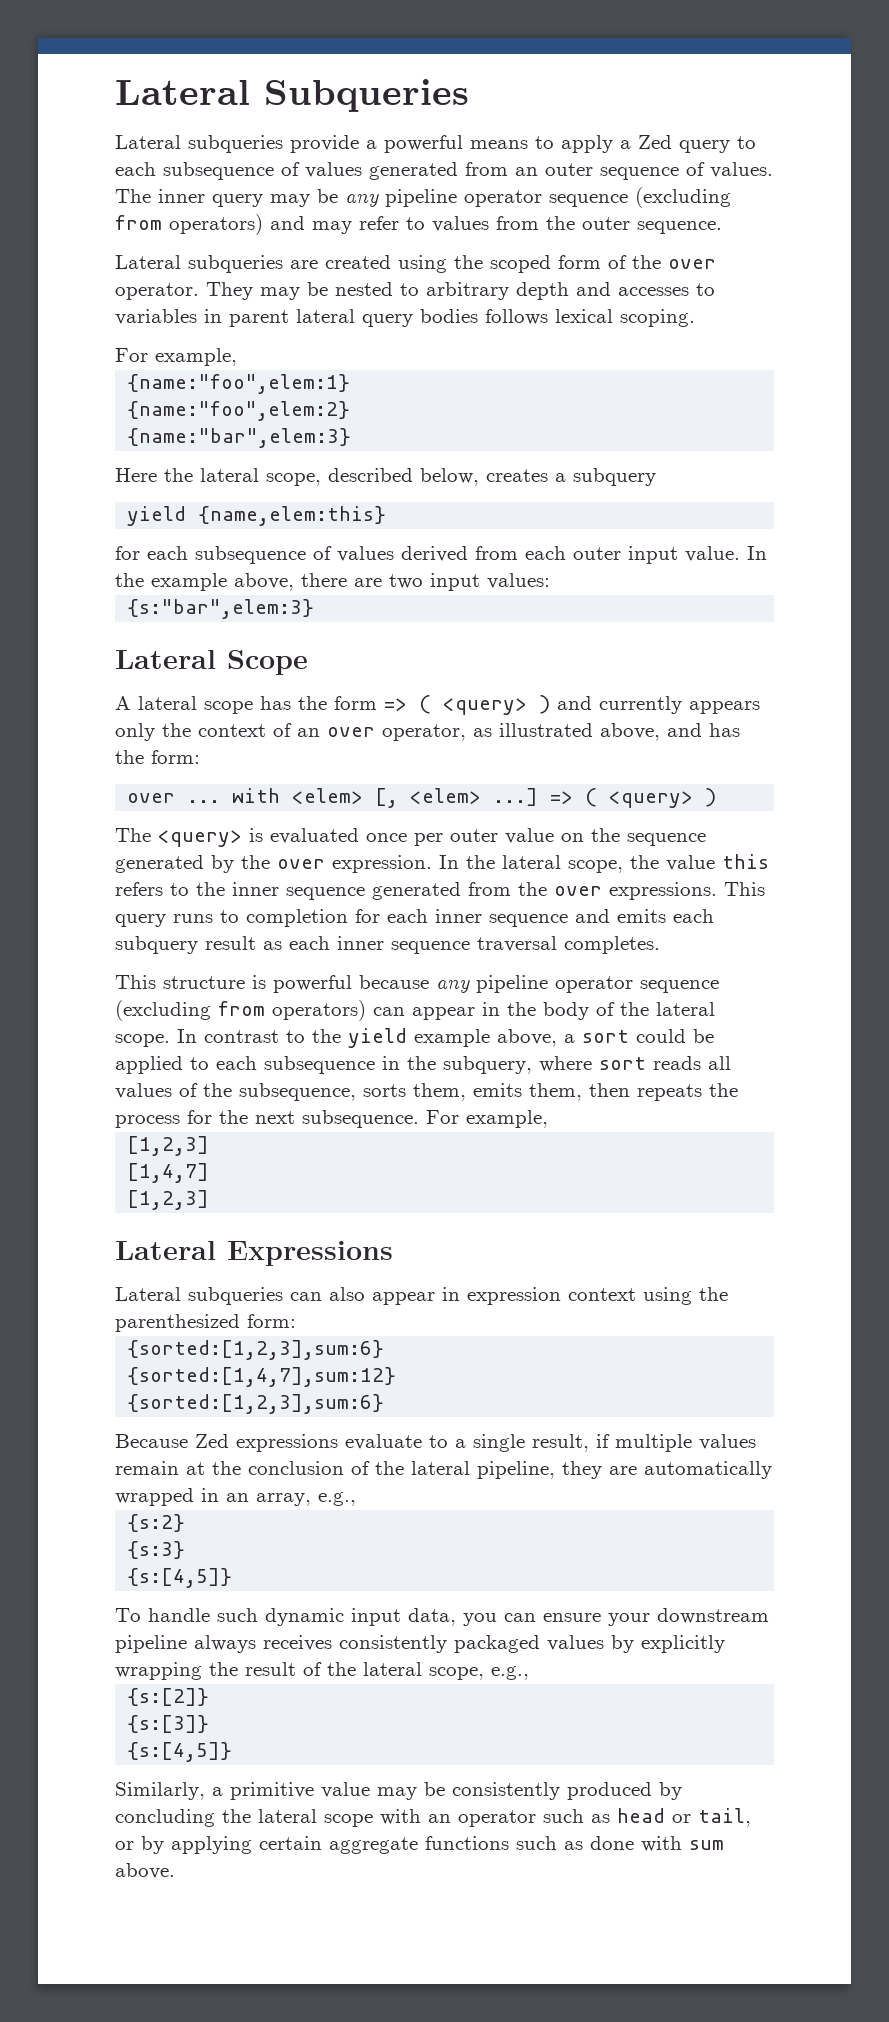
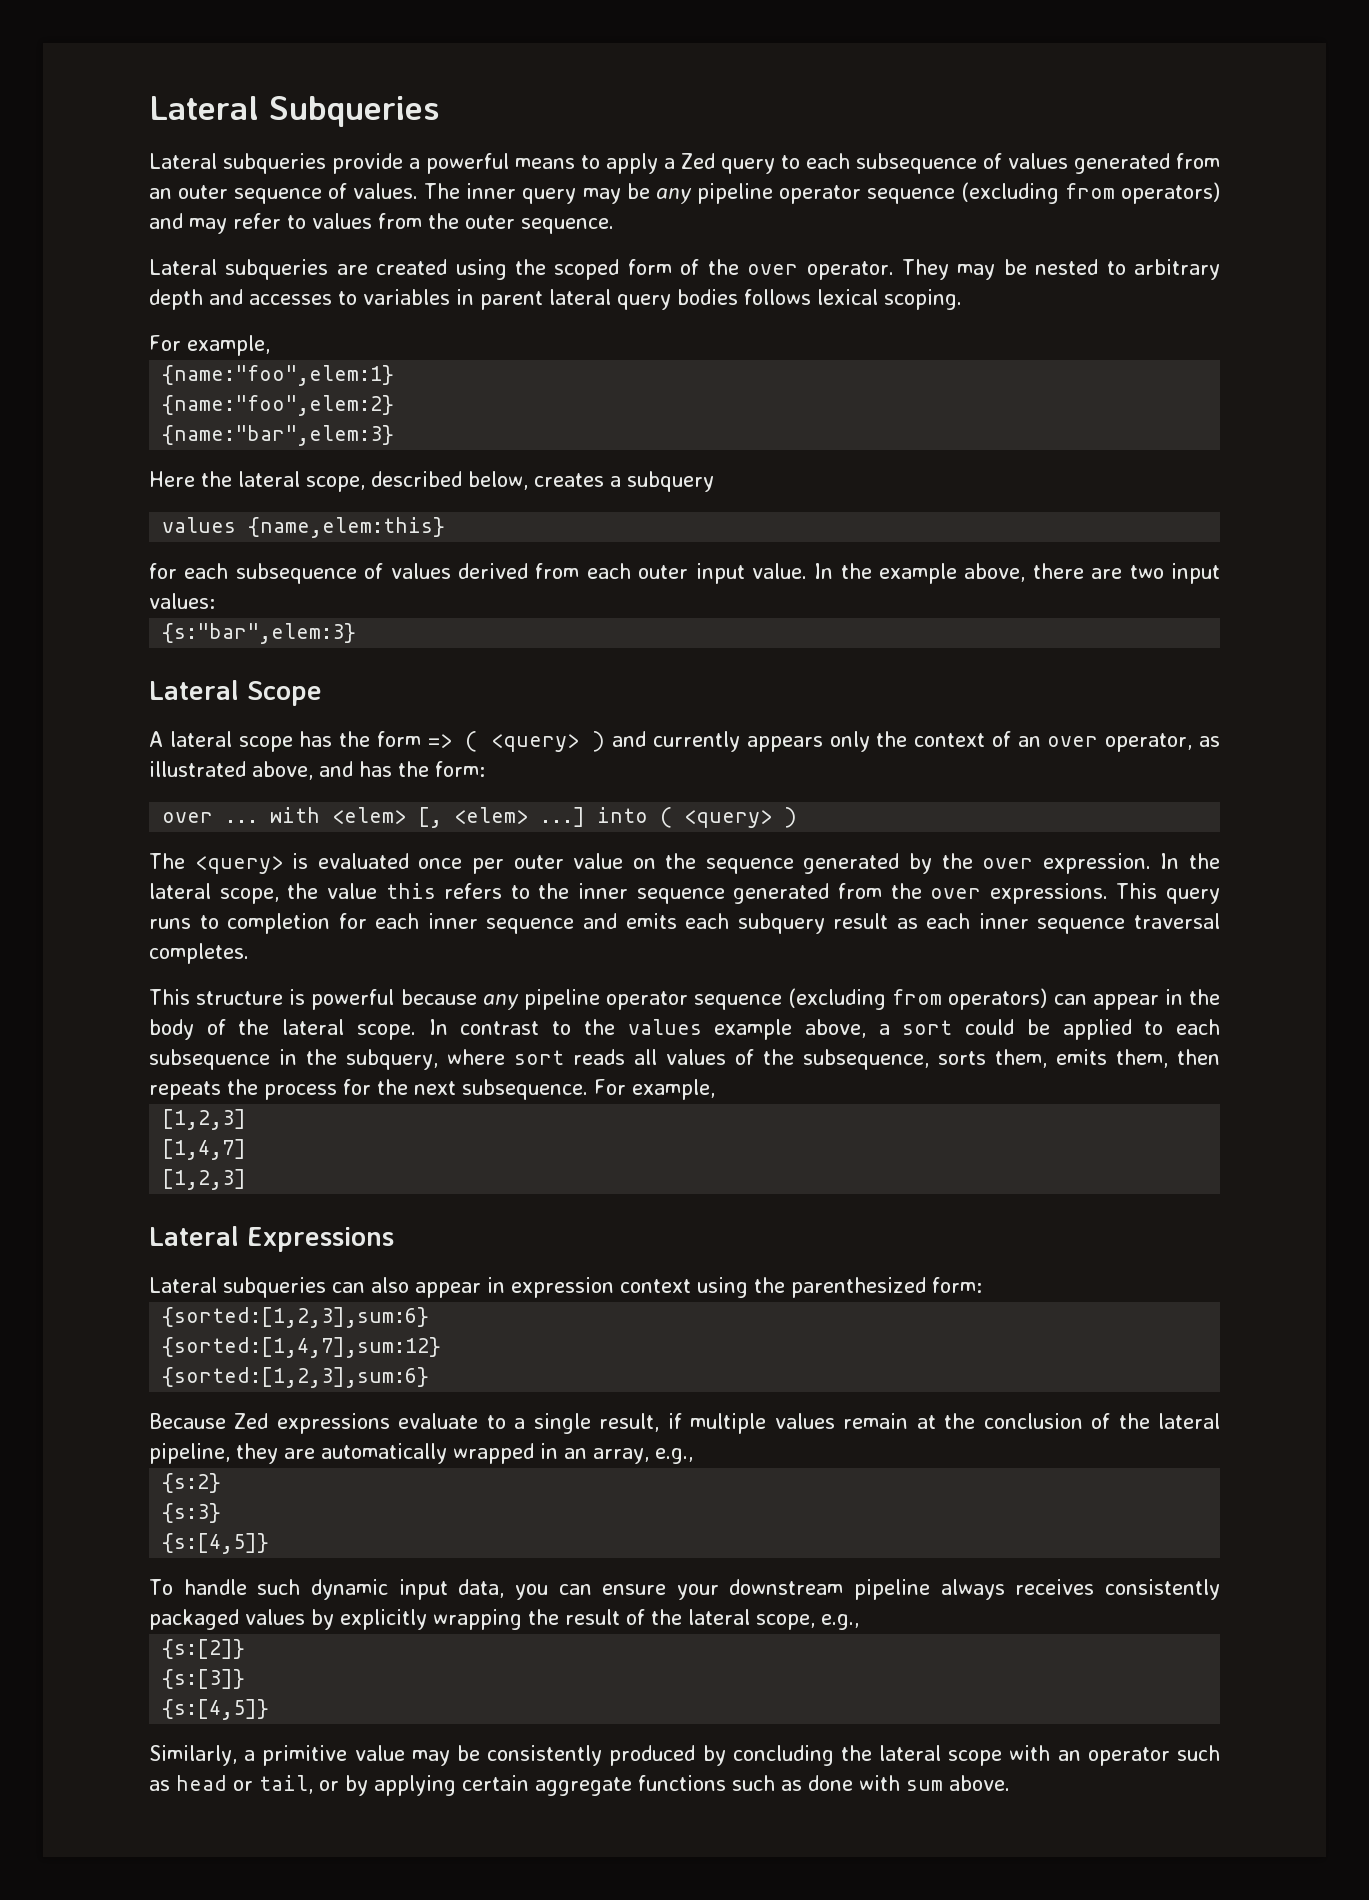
- yield {name,elem:this}
+ values {name,elem:this}
- over ... with <elem> [, <elem> ...] => ( <query> )
+ over ... with <elem> [, <elem> ...] into ( <query> )
- In contrast to the yield example above, a sort could be applied to each subsequence in the subquery, where sort reads all values of the subsequence, sorts them, emits them, then repeats the process for the next subsequence.
+ In contrast to the values example above, a sort could be applied to each subsequence in the subquery, where sort reads all values of the subsequence, sorts them, emits them, then repeats the process for the next subsequence.

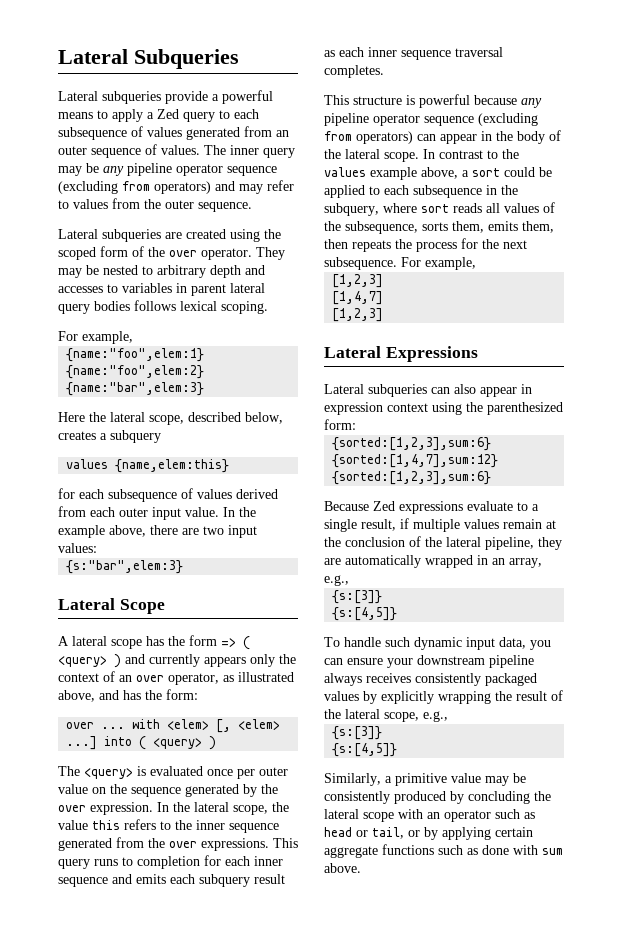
  Because Zed expressions evaluate to a single result, if multiple values remain at the conclusion of the lateral pipeline, they are automatically wrapped in an array, e.g.,
- {s:2}
- {s:3}
+ {s:[3]}
- {s:[2]}

